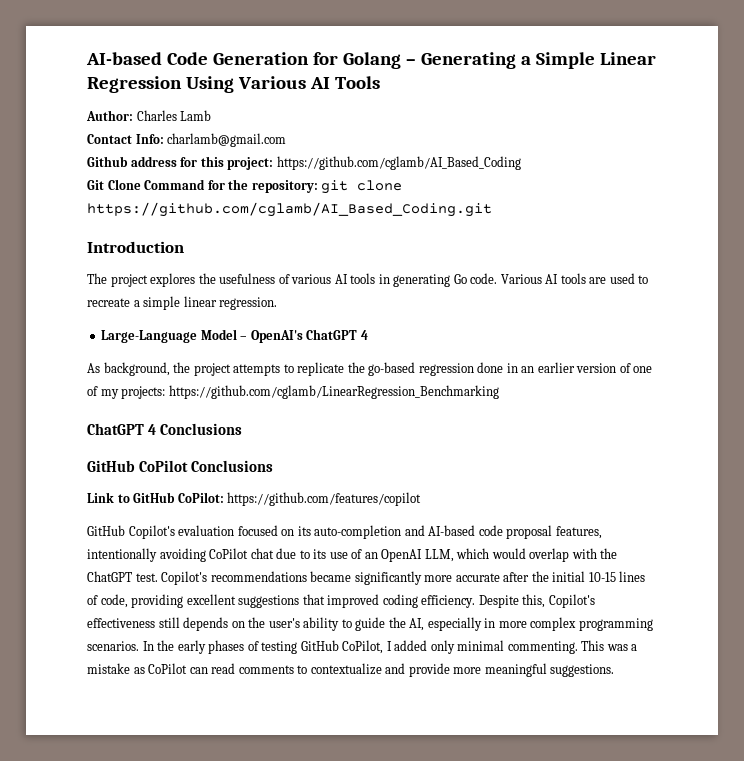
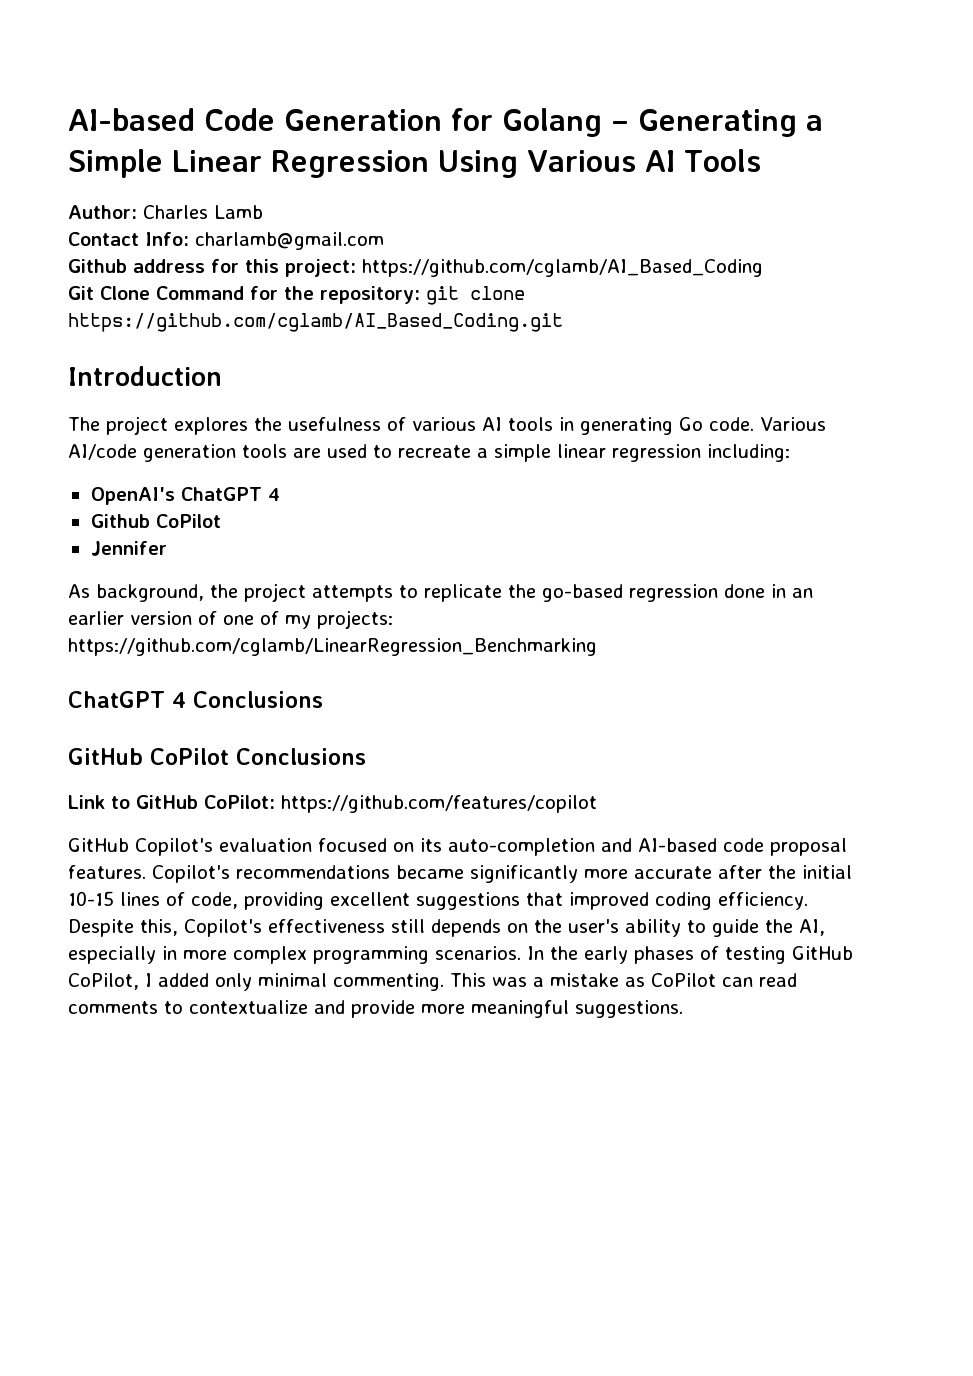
- Various AI tools are used to recreate a simple linear regression.
- Large-Language Model – OpenAI's ChatGPT 4
+ Various AI/code generation tools are used to recreate a simple linear regression including:
+ OpenAI's ChatGPT 4
+ Github CoPilot
+ Jennifer
- GitHub Copilot's evaluation focused on its auto-completion and AI-based code proposal features, intentionally avoiding CoPilot chat due to its use of an OpenAI LLM, which would overlap with the ChatGPT test.
+ GitHub Copilot's evaluation focused on its auto-completion and AI-based code proposal features.

